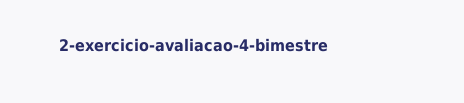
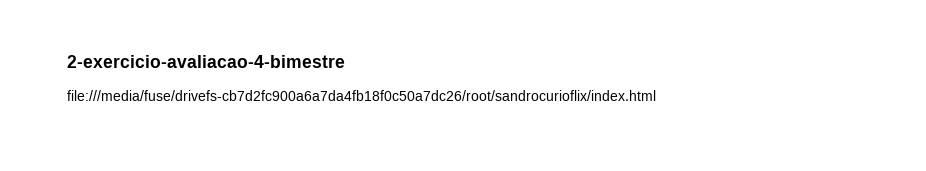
+ file:///media/fuse/drivefs-cb7d2fc900a6a7da4fb18f0c50a7dc26/root/sandrocurioflix/index.html

